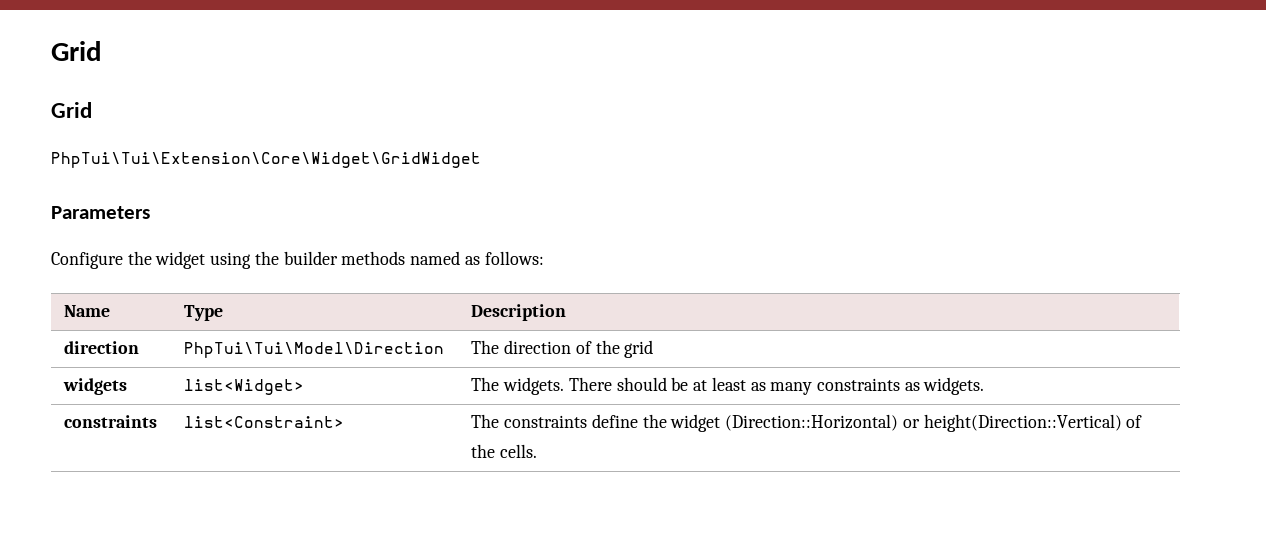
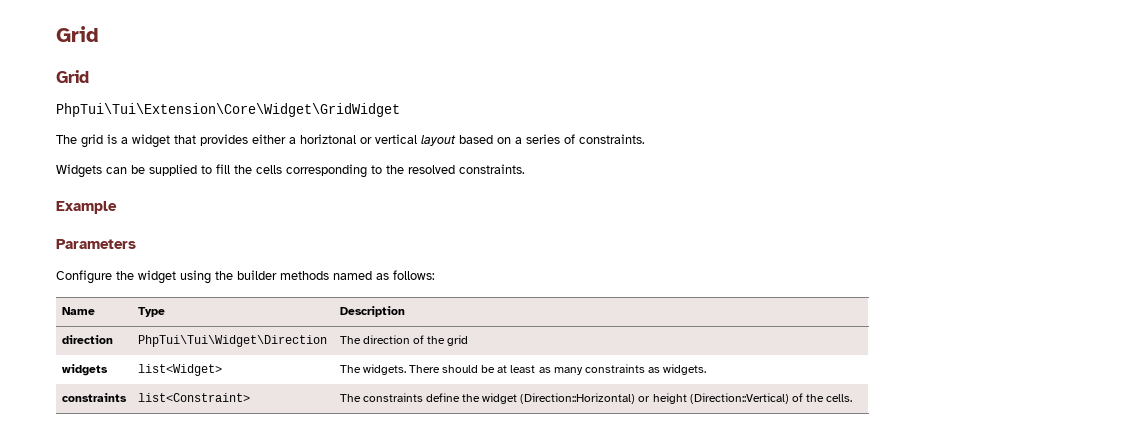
+ The grid is a widget that provides either a horiztonal or vertical layout based on a series of constraints.
+ Widgets can be supplied to fill the cells corresponding to the resolved constraints.
+ Example
- direction | PhpTui\Tui\Model\Direction | The direction of the grid
+ direction | PhpTui\Tui\Widget\Direction | The direction of the grid
- constraints | list<Constraint> | The constraints define the widget (Direction::Horizontal) or height(Direction::Vertical) of the cells.
+ constraints | list<Constraint> | The constraints define the widget (Direction::Horizontal) or height (Direction::Vertical) of the cells.

